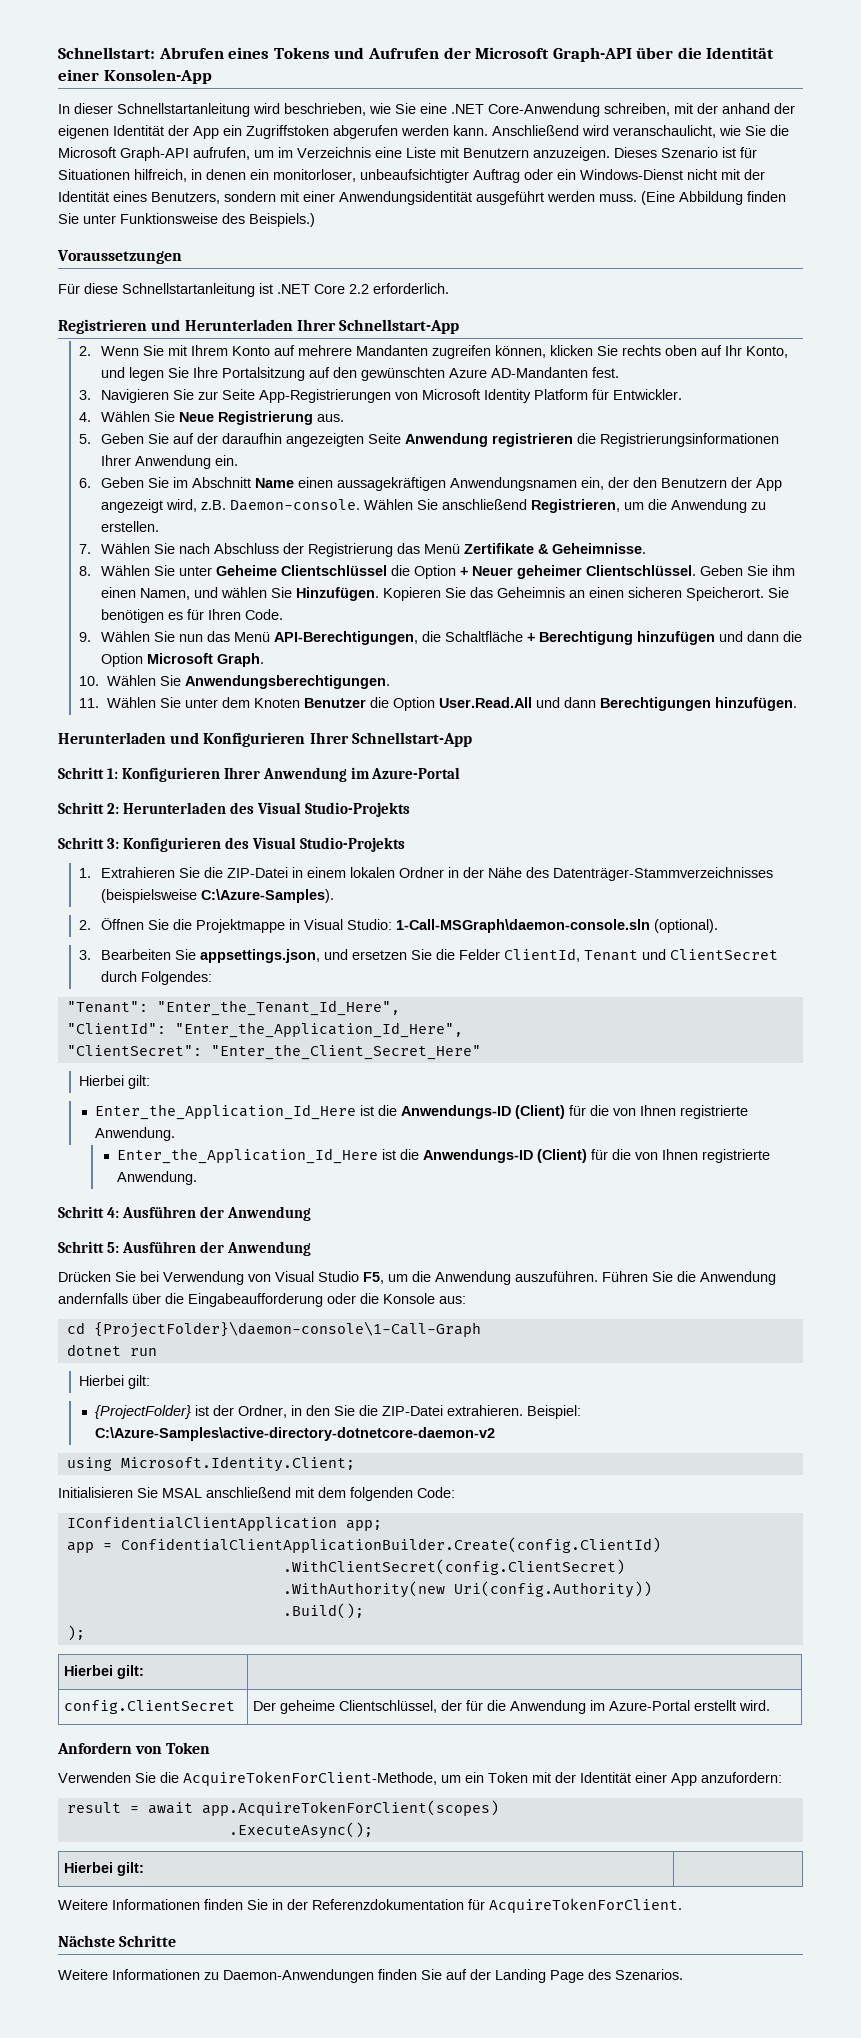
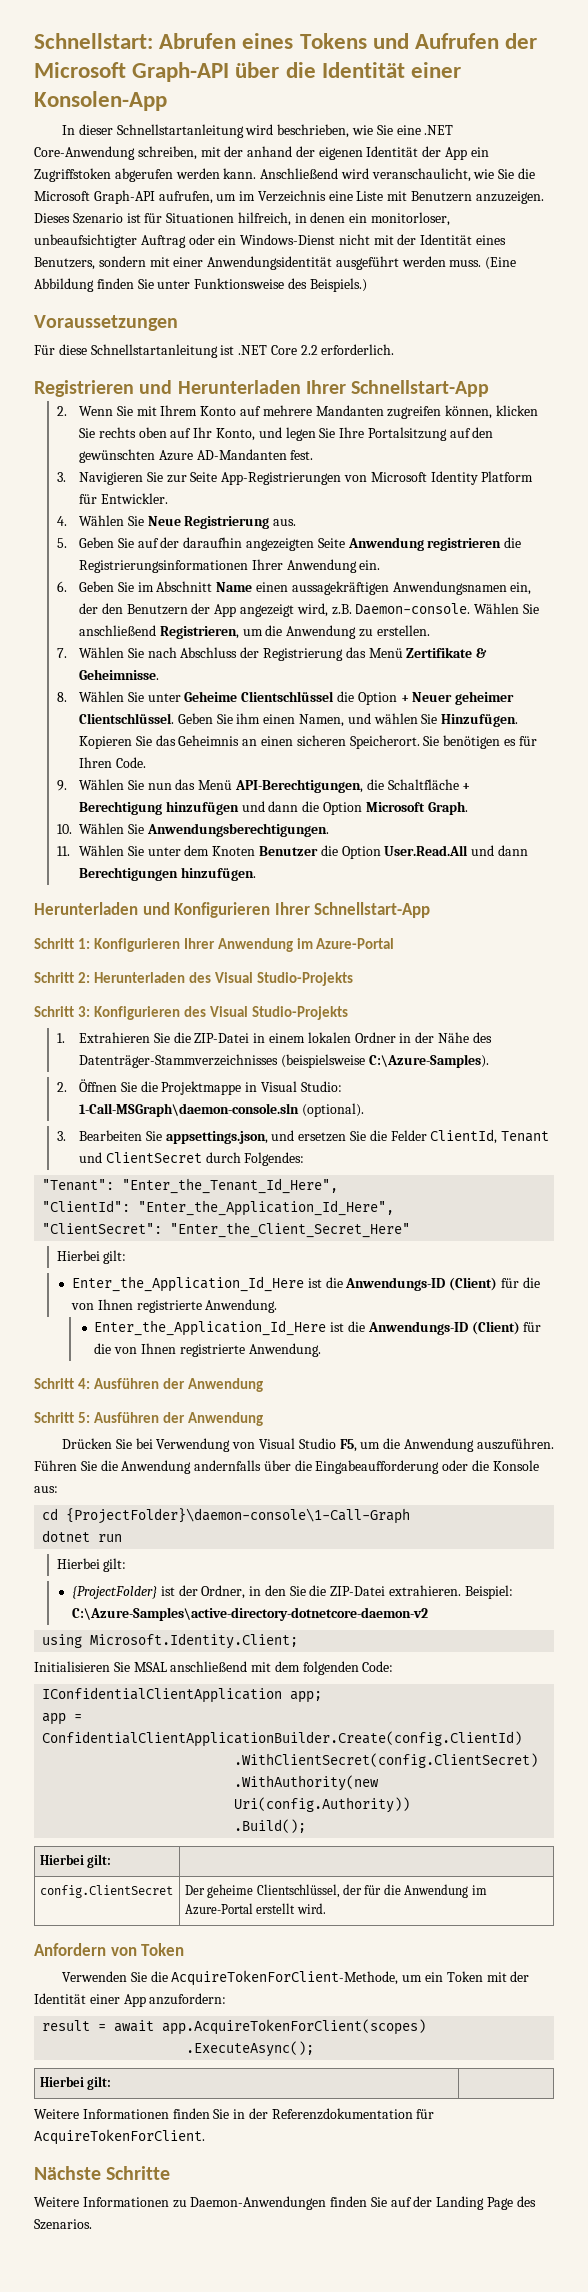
- );

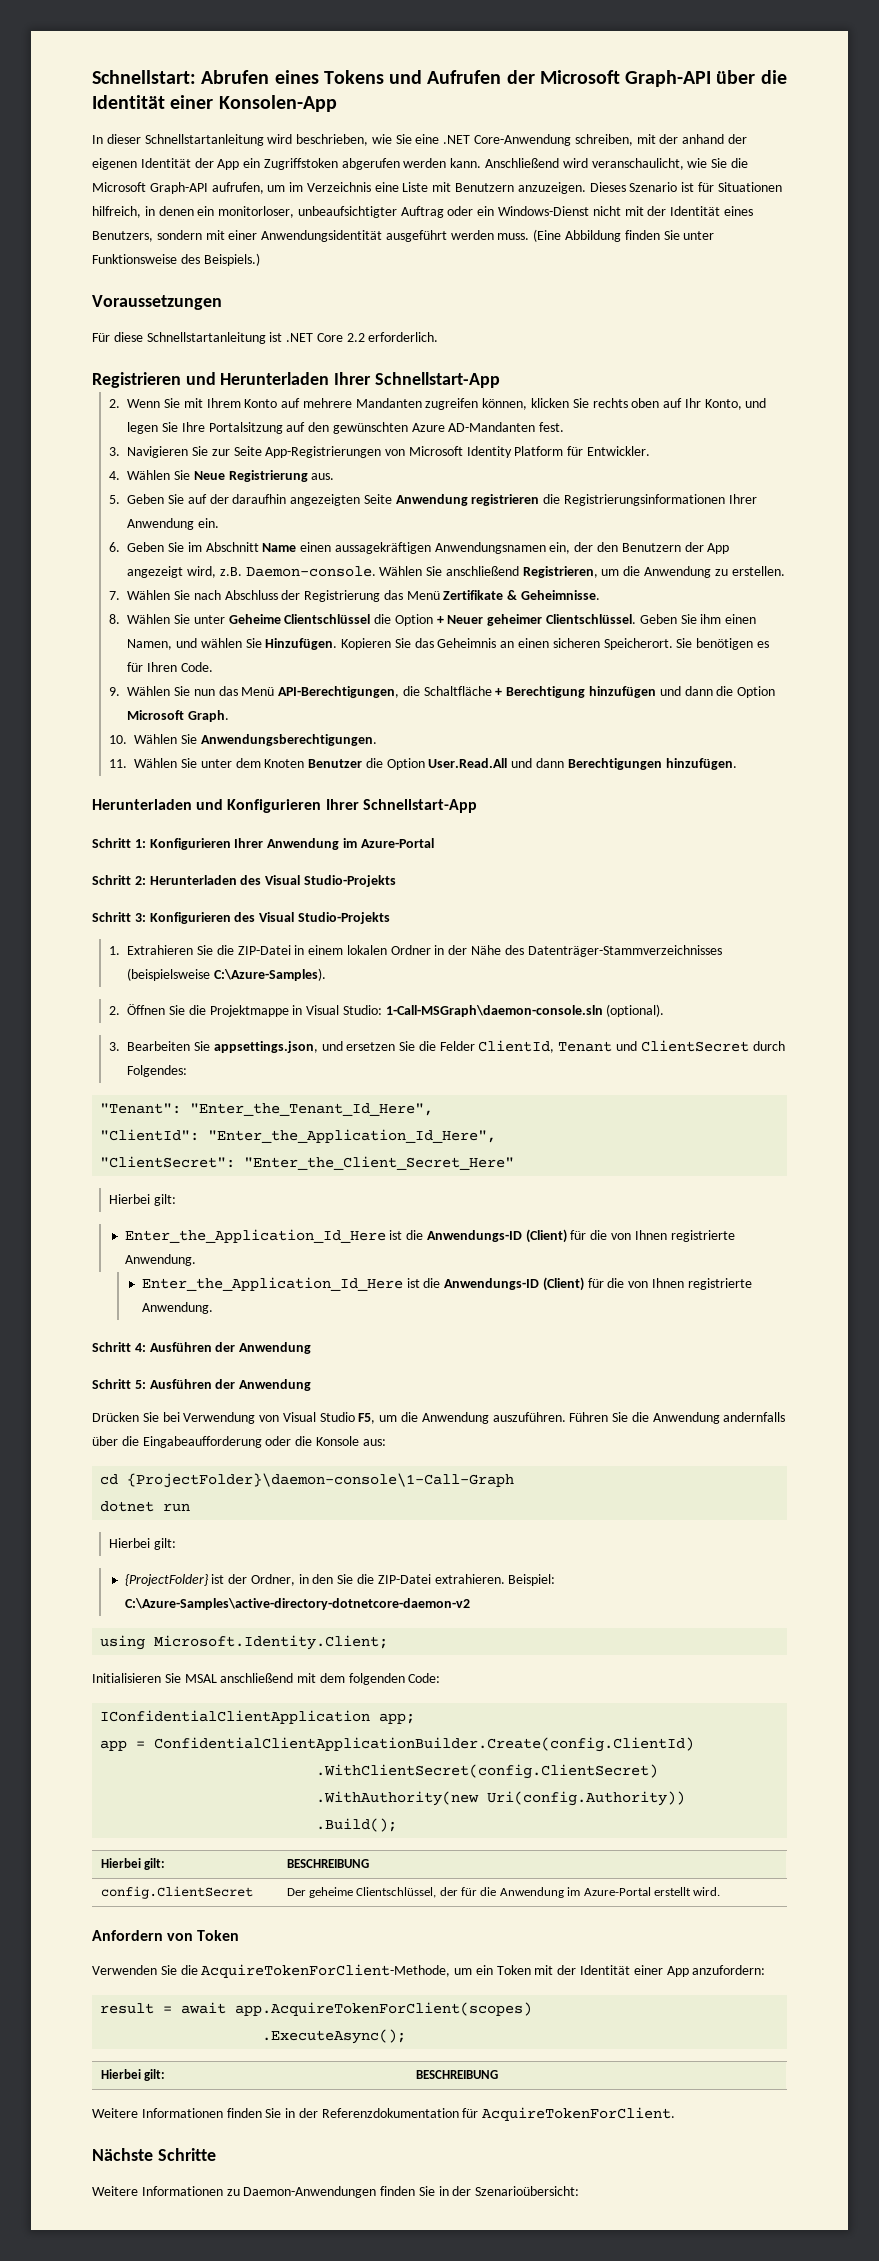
  .Build();
- Hierbei gilt: |
+ Hierbei gilt: | BESCHREIBUNG
  .ExecuteAsync();
- Hierbei gilt: |
+ Hierbei gilt: | BESCHREIBUNG
- Weitere Informationen zu Daemon-Anwendungen finden Sie auf der Landing Page des Szenarios.
+ Weitere Informationen zu Daemon-Anwendungen finden Sie in der Szenarioübersicht:

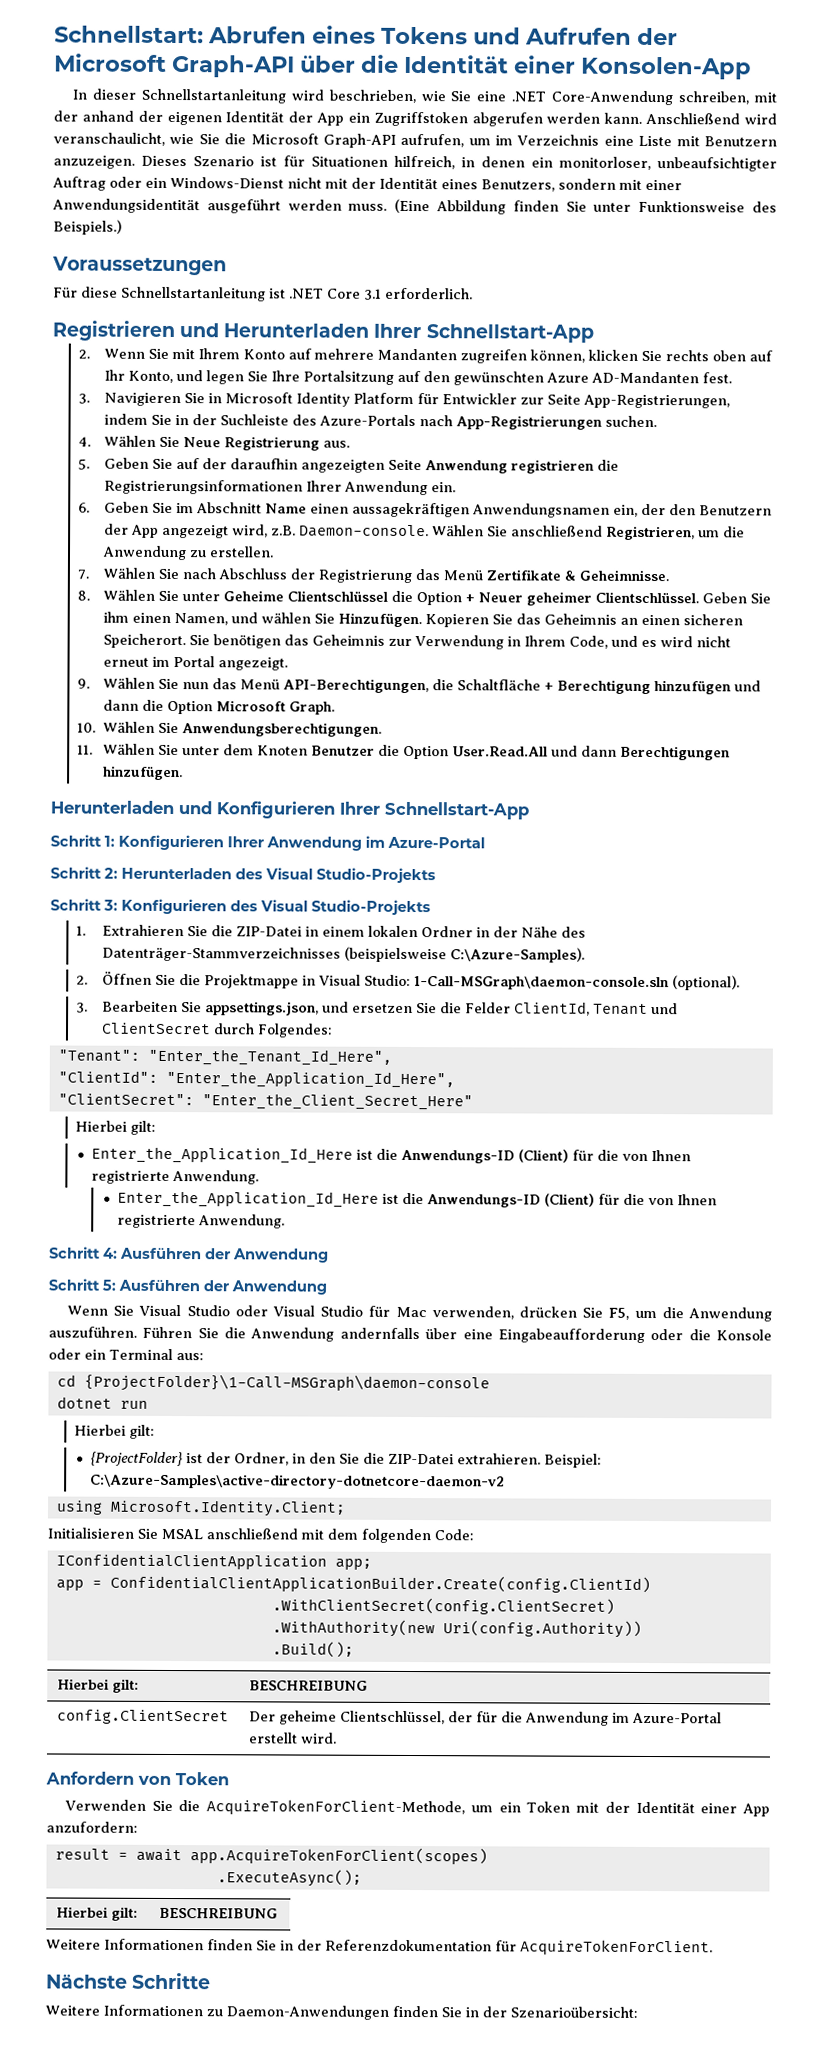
- Für diese Schnellstartanleitung ist .NET Core 2.2 erforderlich.
+ Für diese Schnellstartanleitung ist .NET Core 3.1 erforderlich.
- 3. Navigieren Sie zur Seite App-Registrierungen von Microsoft Identity Platform für Entwickler.
+ 3. Navigieren Sie in Microsoft Identity Platform für Entwickler zur Seite App-Registrierungen, indem Sie in der Suchleiste des Azure-Portals nach App-Registrierungen suchen.
- Sie benötigen es für Ihren Code.
+ Sie benötigen das Geheimnis zur Verwendung in Ihrem Code, und es wird nicht erneut im Portal angezeigt.
- Drücken Sie bei Verwendung von Visual Studio F5, um die Anwendung auszuführen.
+ Wenn Sie Visual Studio oder Visual Studio für Mac verwenden, drücken Sie F5, um die Anwendung auszuführen.
- Führen Sie die Anwendung andernfalls über die Eingabeaufforderung oder die Konsole aus:
+ Führen Sie die Anwendung andernfalls über eine Eingabeaufforderung oder die Konsole oder ein Terminal aus:
- cd {ProjectFolder}\daemon-console\1-Call-Graph
+ cd {ProjectFolder}\1-Call-MSGraph\daemon-console

